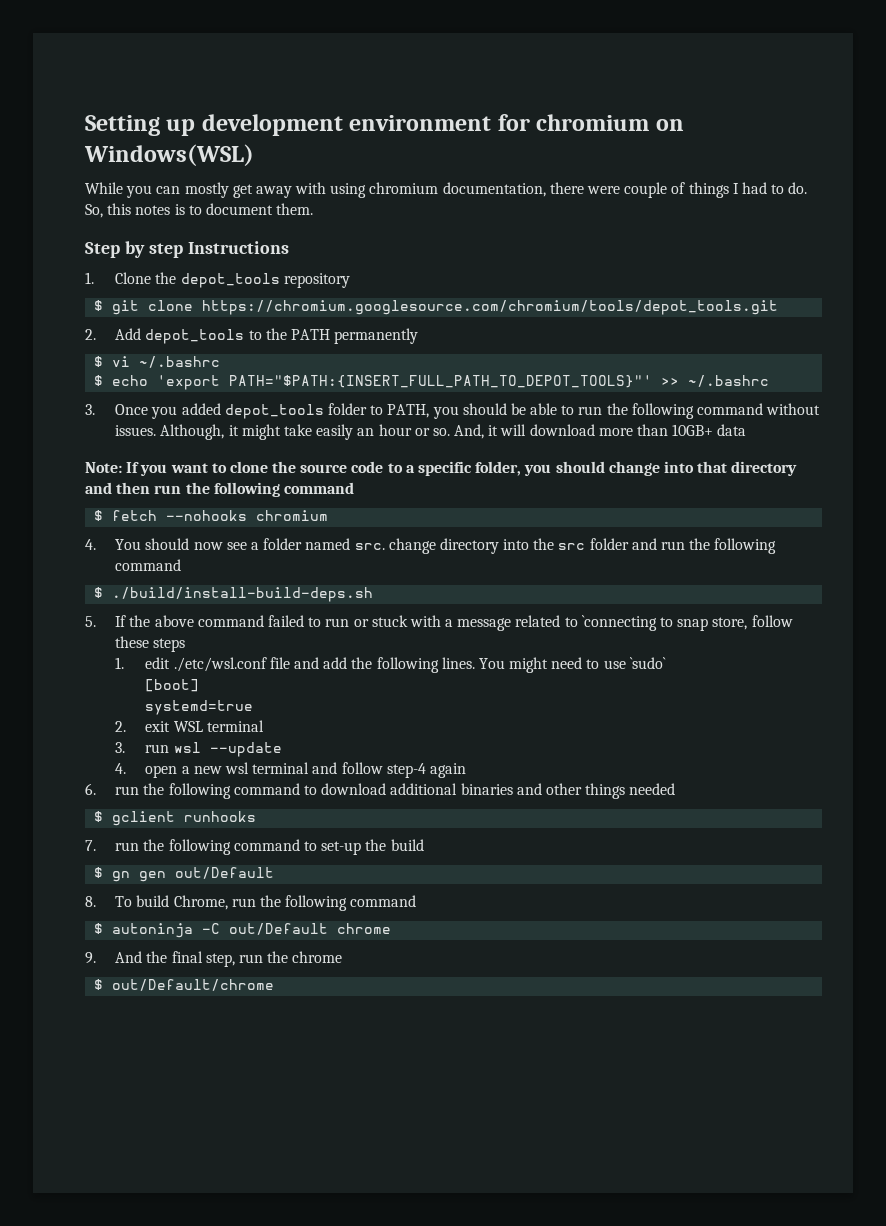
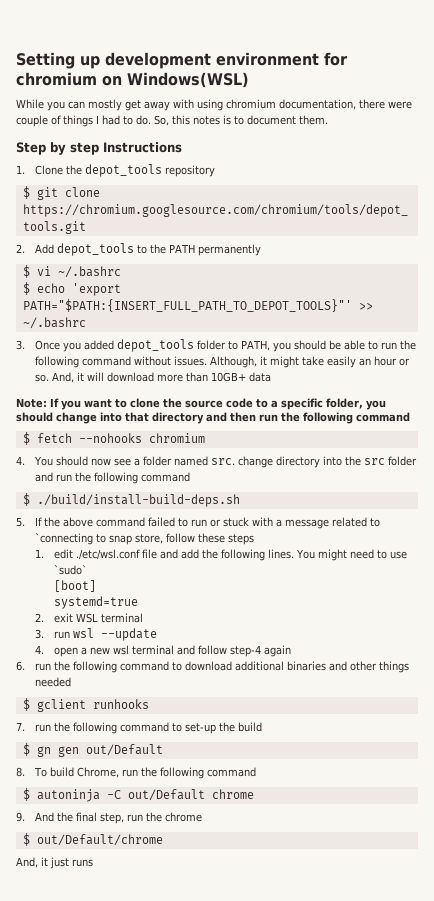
+ And, it just runs

